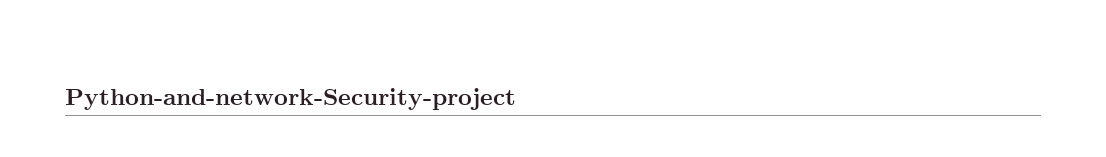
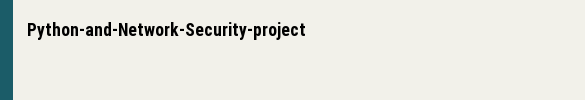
- Python-and-network-Security-project
+ Python-and-Network-Security-project

